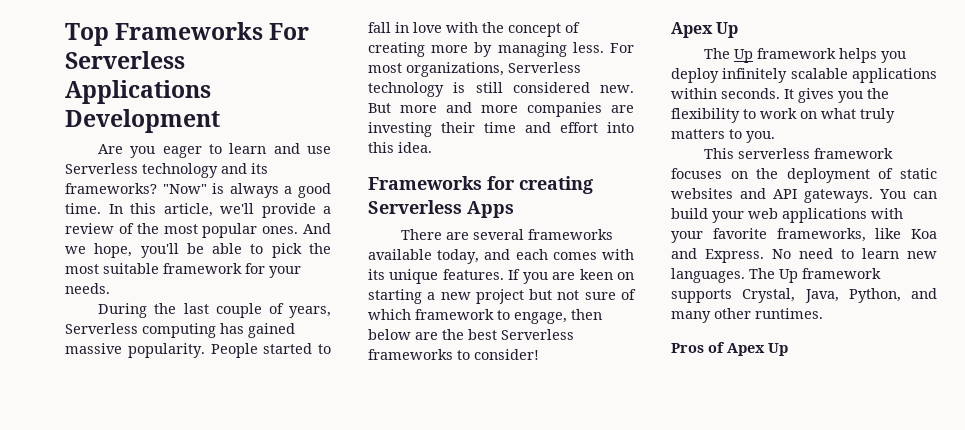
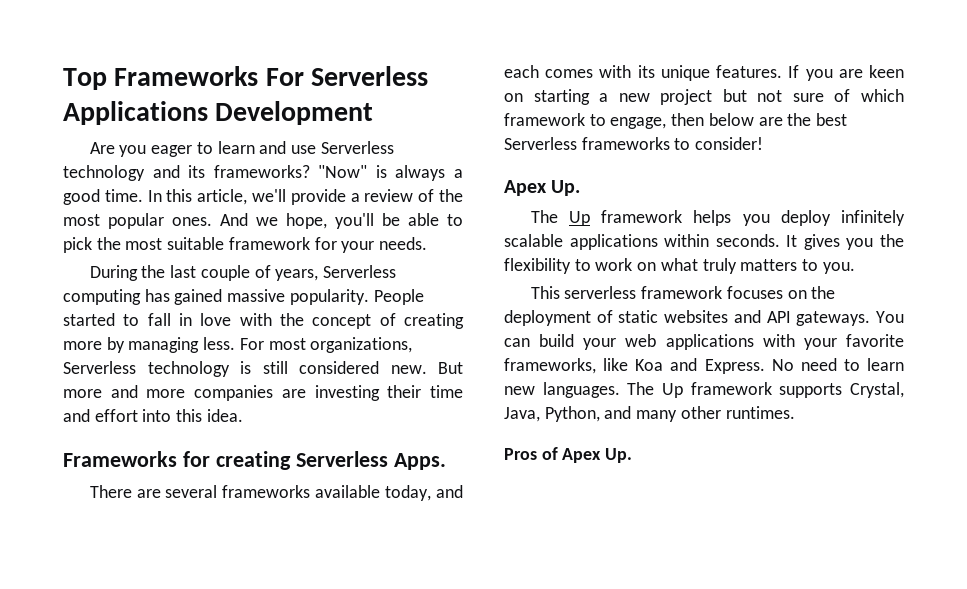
- Frameworks for creating Serverless Apps
+ Frameworks for creating Serverless Apps.
  If you are keen on starting a new project but not sure of which framework to engage, then below are the best Serverless frameworks to consider!
- Apex Up
+ Apex Up.
- Pros of Apex Up
+ Pros of Apex Up.

